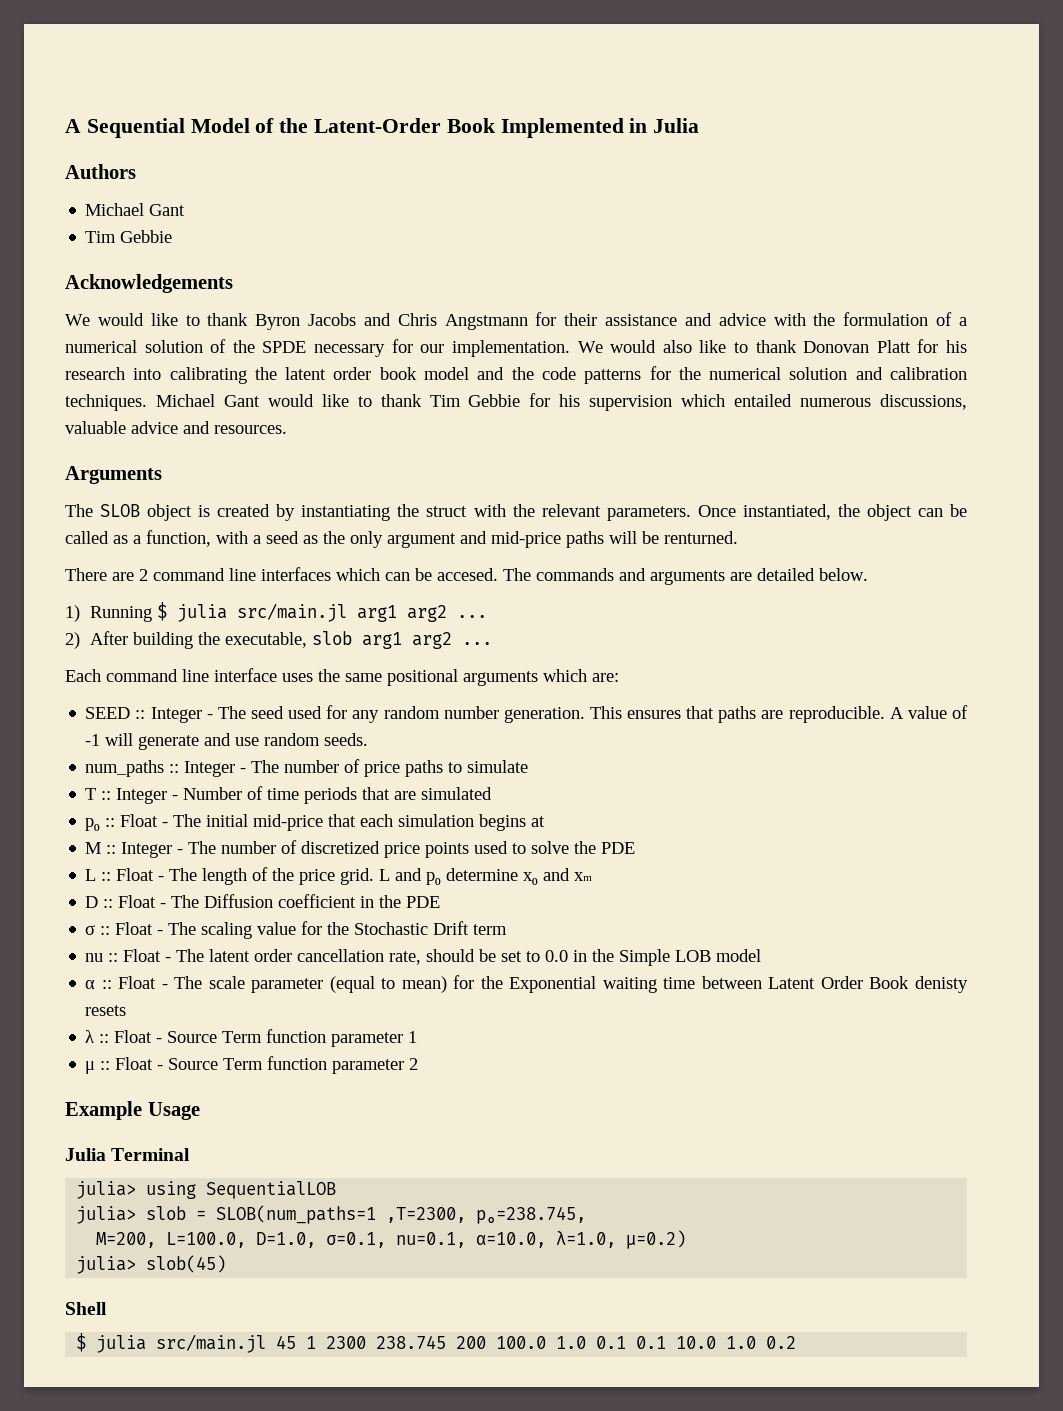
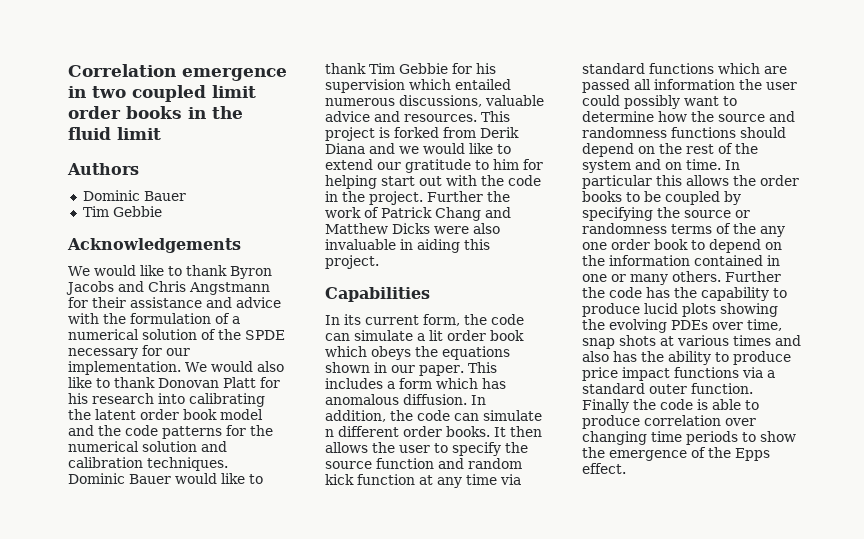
- A Sequential Model of the Latent-Order Book Implemented in Julia
+ Correlation emergence in two coupled limit order books in the fluid limit
  Authors
- Michael Gant
+ Dominic Bauer
- Michael Gant would like to thank Tim Gebbie for his supervision which entailed numerous discussions, valuable advice and resources.
- Arguments
- The SLOB object is created by instantiating the struct with the relevant parameters. Once instantiated, the object can be called as a function, with a seed as the only argument and mid-price paths will be renturned.
- There are 2 command line interfaces which can be accesed. The commands and arguments are detailed below.
- 1) Running $ julia src/main.jl arg1 arg2 ...
- 2) After building the executable, slob arg1 arg2 ...
- Each command line interface uses the same positional arguments which are:
- SEED :: Integer - The seed used for any random number generation. This ensures that paths are reproducible. A value of -1 will generate and use random seeds.
- num_paths :: Integer - The number of price paths to simulate
- T :: Integer - Number of time periods that are simulated
- p₀ :: Float - The initial mid-price that each simulation begins at
- M :: Integer - The number of discretized price points used to solve the PDE
- L :: Float - The length of the price grid. L and p₀ determine x₀ and xₘ
- D :: Float - The Diffusion coefficient in the PDE
- σ :: Float - The scaling value for the Stochastic Drift term
- nu :: Float - The latent order cancellation rate, should be set to 0.0 in the Simple LOB model
- α :: Float - The scale parameter (equal to mean) for the Exponential waiting time between Latent Order Book denisty resets
- λ :: Float - Source Term function parameter 1
- μ :: Float - Source Term function parameter 2
- Example Usage
- Julia Terminal
- julia> using SequentialLOB
- julia> slob = SLOB(num_paths=1 ,T=2300, p₀=238.745,
- M=200, L=100.0, D=1.0, σ=0.1, nu=0.1, α=10.0, λ=1.0, μ=0.2)
- julia> slob(45)
- Shell
- $ julia src/main.jl 45 1 2300 238.745 200 100.0 1.0 0.1 0.1 10.0 1.0 0.2
+ Dominic Bauer would like to thank Tim Gebbie for his supervision which entailed numerous discussions, valuable advice and resources. This project is forked from Derik Diana and we would like to extend our gratitude to him for helping start out with the code in the project. Further the work of Patrick Chang and Matthew Dicks were also invaluable in aiding this project.
+ Capabilities
+ In its current form, the code can simulate a lit order book which obeys the equations shown in our paper. This includes a form which has anomalous diffusion. In addition, the code can simulate n different order books. It then allows the user to specify the source function and random kick function at any time via standard functions which are passed all information the user could possibly want to determine how the source and randomness functions should depend on the rest of the system and on time. In particular this allows the order books to be coupled by specifying the source or randomness terms of the any one order book to depend on the information contained in one or many others. Further the code has the capability to produce lucid plots showing the evolving PDEs over time, snap shots at various times and also has the ability to produce price impact functions via a standard outer function. Finally the code is able to produce correlation over changing time periods to show the emergence of the Epps effect.

